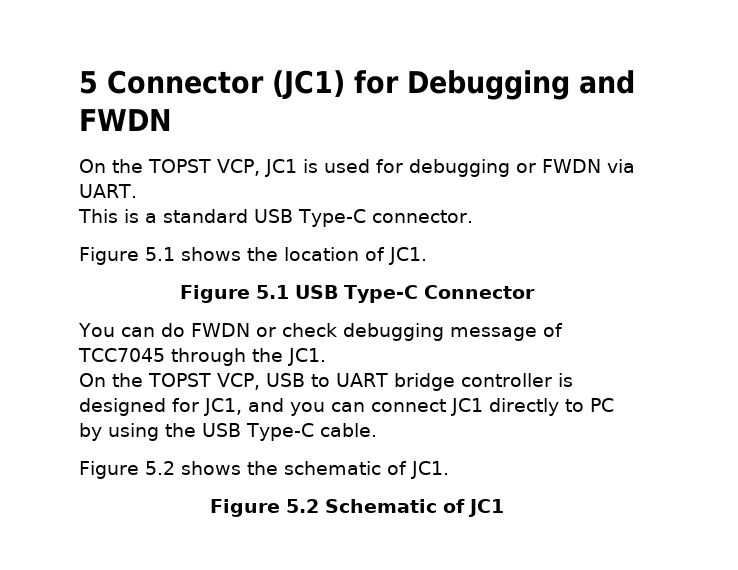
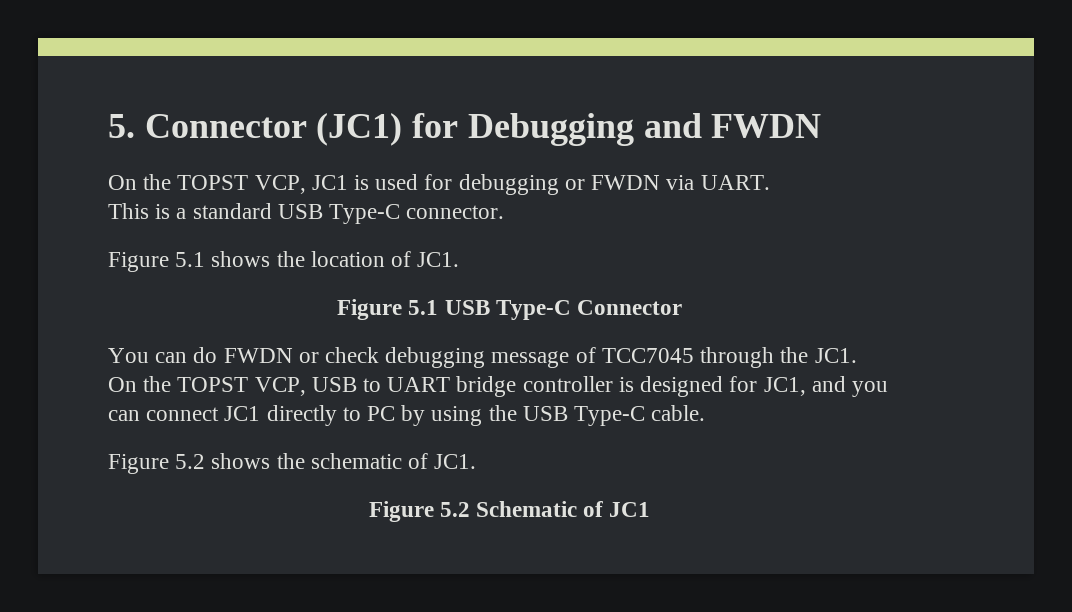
- 5 Connector (JC1) for Debugging and FWDN
+ 5. Connector (JC1) for Debugging and FWDN

